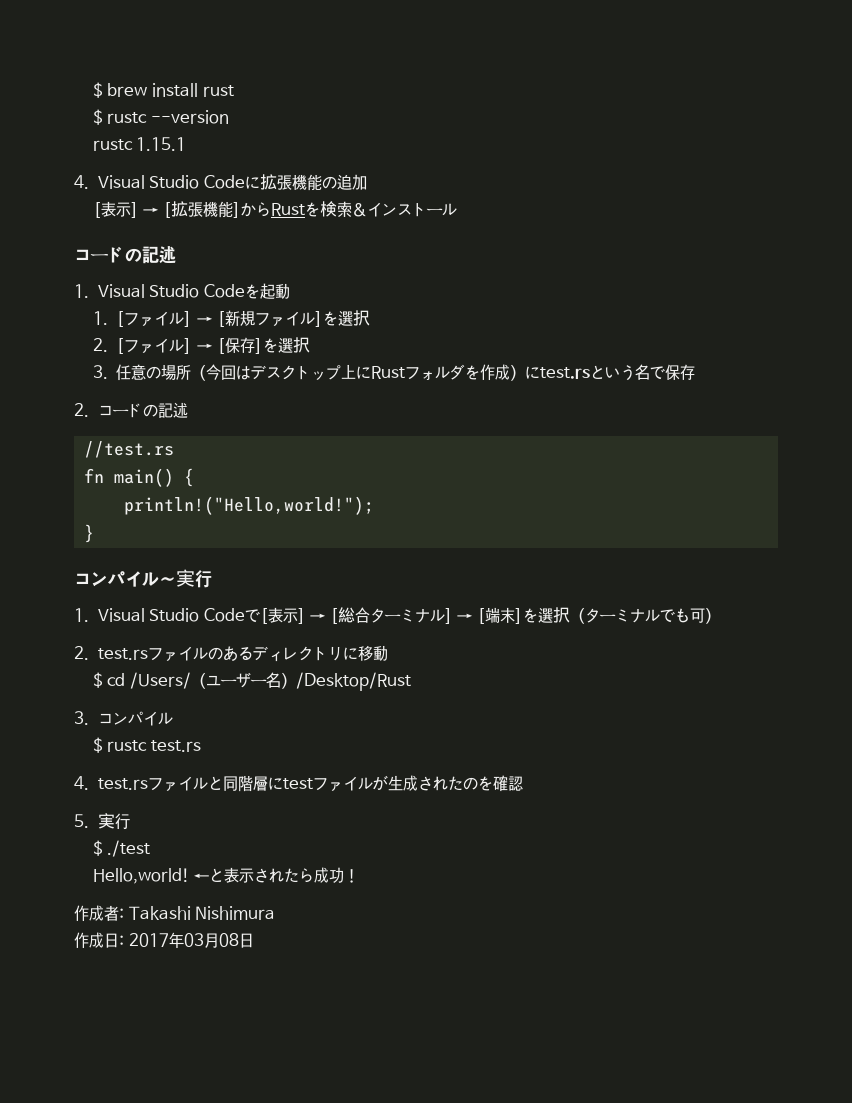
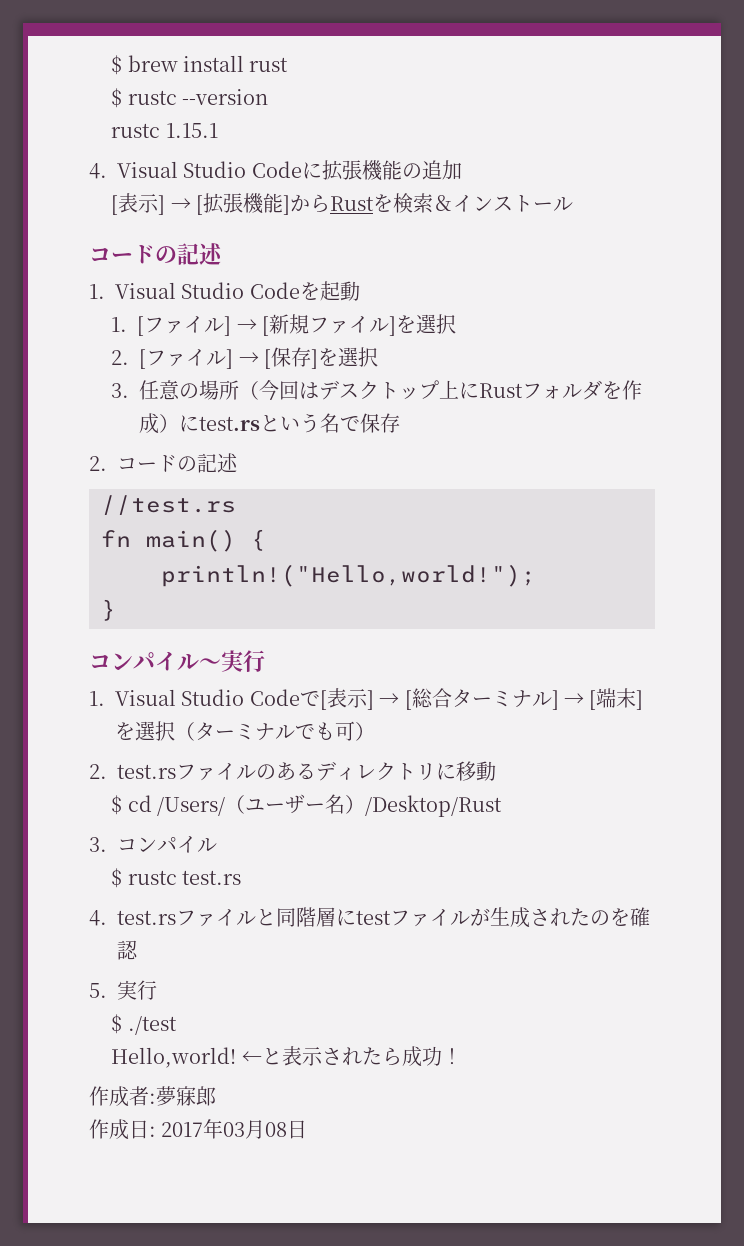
- 作成者: Takashi Nishimura
+ 作成者:夢寐郎

